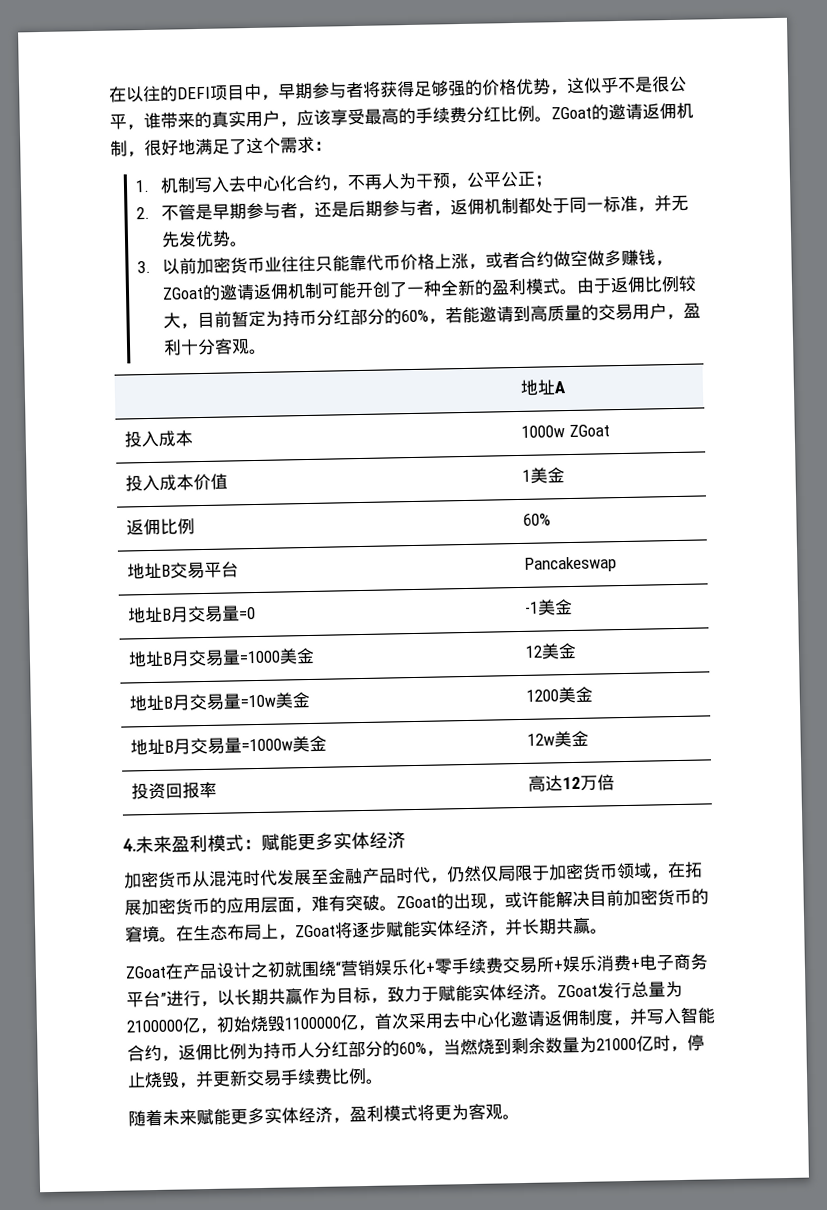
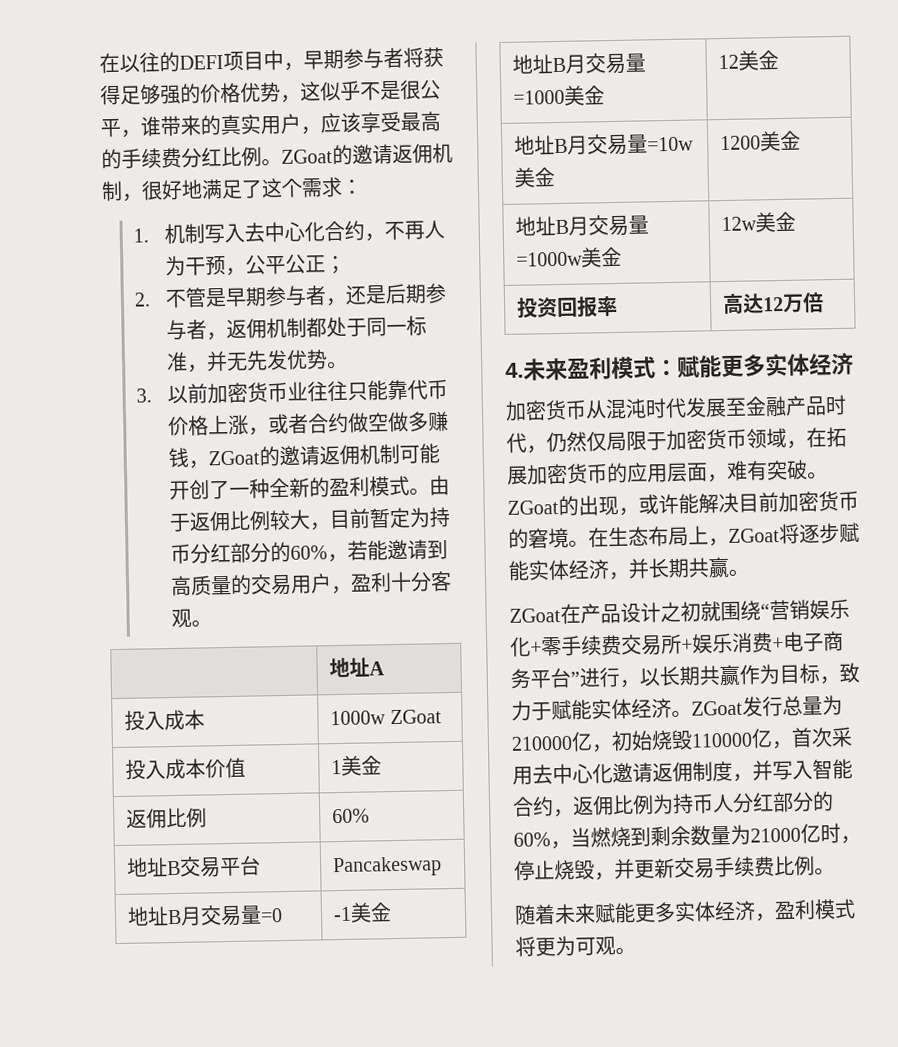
- ZGoat发行总量为2100000亿，初始烧毁1100000亿，首次采用去中心化邀请返佣制度，并写入智能合约，返佣比例为持币人分红部分的60%，当燃烧到剩余数量为21000亿时，停止烧毁，并更新交易手续费比例。
+ ZGoat发行总量为210000亿，初始烧毁110000亿，首次采用去中心化邀请返佣制度，并写入智能合约，返佣比例为持币人分红部分的60%，当燃烧到剩余数量为21000亿时，停止烧毁，并更新交易手续费比例。
- 随着未来赋能更多实体经济，盈利模式将更为客观。
+ 随着未来赋能更多实体经济，盈利模式将更为可观。

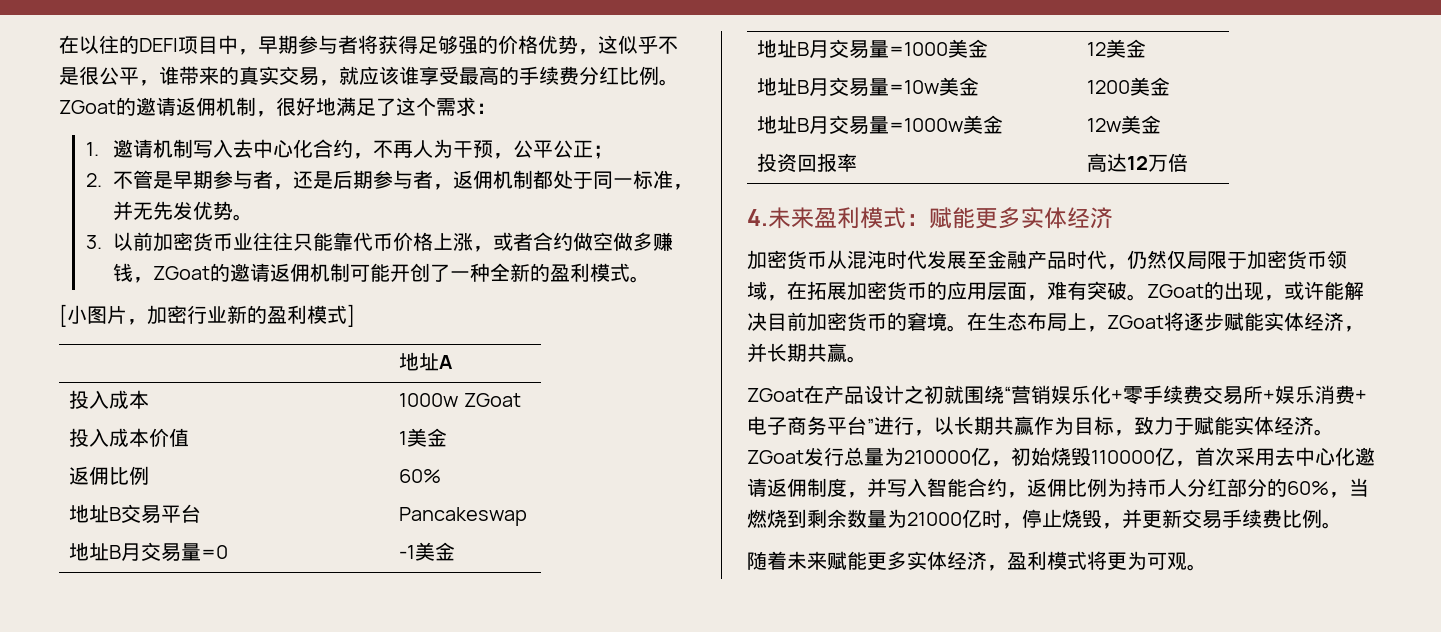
- 在以往的DEFI项目中，早期参与者将获得足够强的价格优势，这似乎不是很公平，谁带来的真实用户，应该享受最高的手续费分红比例。
+ 在以往的DEFI项目中，早期参与者将获得足够强的价格优势，这似乎不是很公平，谁带来的真实交易，就应该谁享受最高的手续费分红比例。
- 1.机制写入去中心化合约，不再人为干预，公平公正；
+ 1.邀请机制写入去中心化合约，不再人为干预，公平公正；
- 3.以前加密货币业往往只能靠代币价格上涨，或者合约做空做多赚钱，ZGoat的邀请返佣机制可能开创了一种全新的盈利模式。由于返佣比例较大，目前暂定为持币分红部分的60%，若能邀请到高质量的交易用户，盈利十分客观。
+ 3.以前加密货币业往往只能靠代币价格上涨，或者合约做空做多赚钱，ZGoat的邀请返佣机制可能开创了一种全新的盈利模式。
+ [小图片，加密行业新的盈利模式]

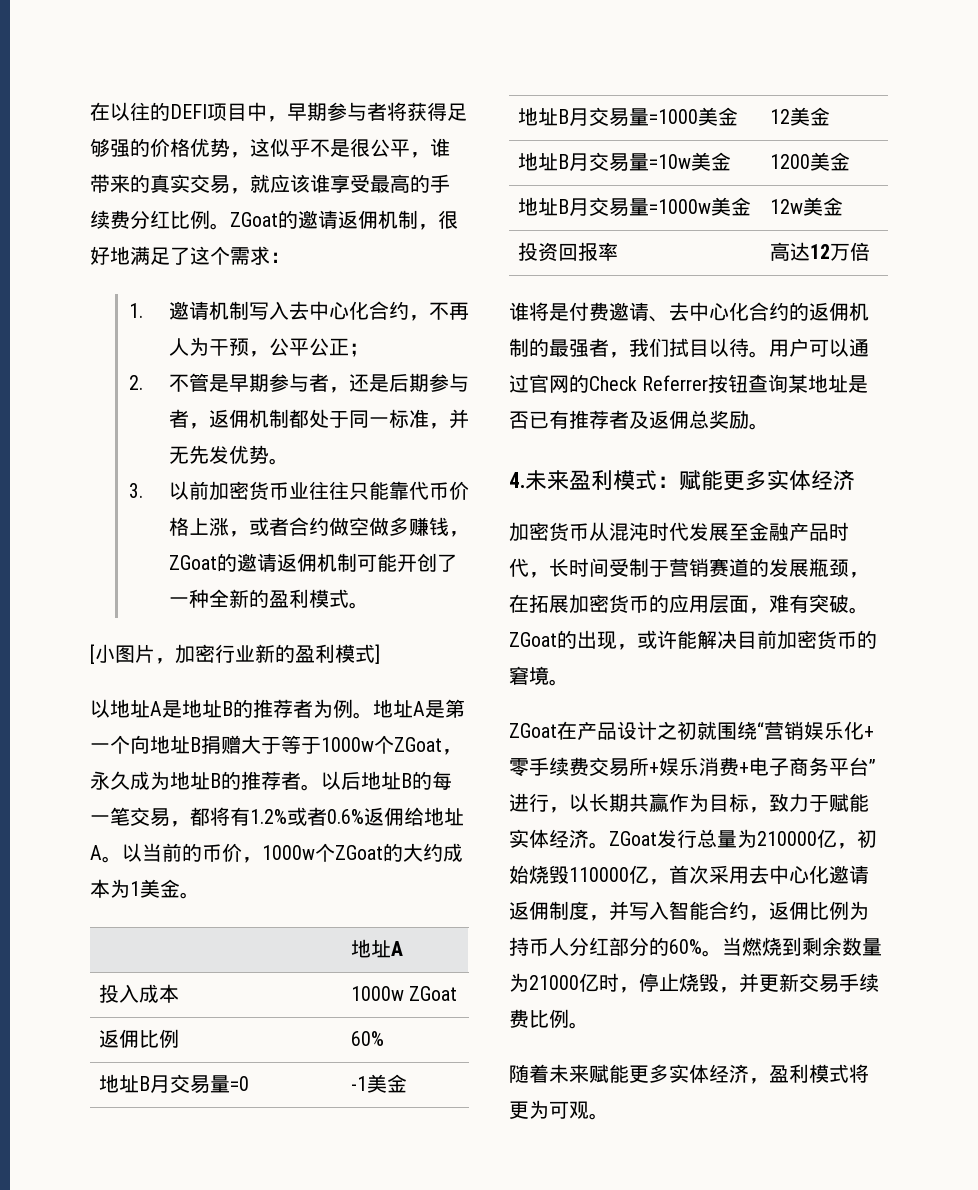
+ 以地址A是地址B的推荐者为例。地址A是第一个向地址B捐赠大于等于1000w个ZGoat，永久成为地址B的推荐者。以后地址B的每一笔交易，都将有1.2%或者0.6%返佣给地址A。以当前的币价，1000w个ZGoat的大约成本为1美金。
- 投入成本价值 | 1美金
  返佣比例 | 60%
- 地址B交易平台 | Pancakeswap
+ 谁将是付费邀请、去中心化合约的返佣机制的最强者，我们拭目以待。用户可以通过官网的Check Referrer按钮查询某地址是否已有推荐者及返佣总奖励。
- 加密货币从混沌时代发展至金融产品时代，仍然仅局限于加密货币领域，在拓展加密货币的应用层面，难有突破。
+ 加密货币从混沌时代发展至金融产品时代，长时间受制于营销赛道的发展瓶颈，在拓展加密货币的应用层面，难有突破。
- 在生态布局上，ZGoat将逐步赋能实体经济，并长期共赢。
- ZGoat发行总量为210000亿，初始烧毁110000亿，首次采用去中心化邀请返佣制度，并写入智能合约，返佣比例为持币人分红部分的60%，当燃烧到剩余数量为21000亿时，停止烧毁，并更新交易手续费比例。
+ ZGoat发行总量为210000亿，初始烧毁110000亿，首次采用去中心化邀请返佣制度，并写入智能合约，返佣比例为持币人分红部分的60%。当燃烧到剩余数量为21000亿时，停止烧毁，并更新交易手续费比例。

